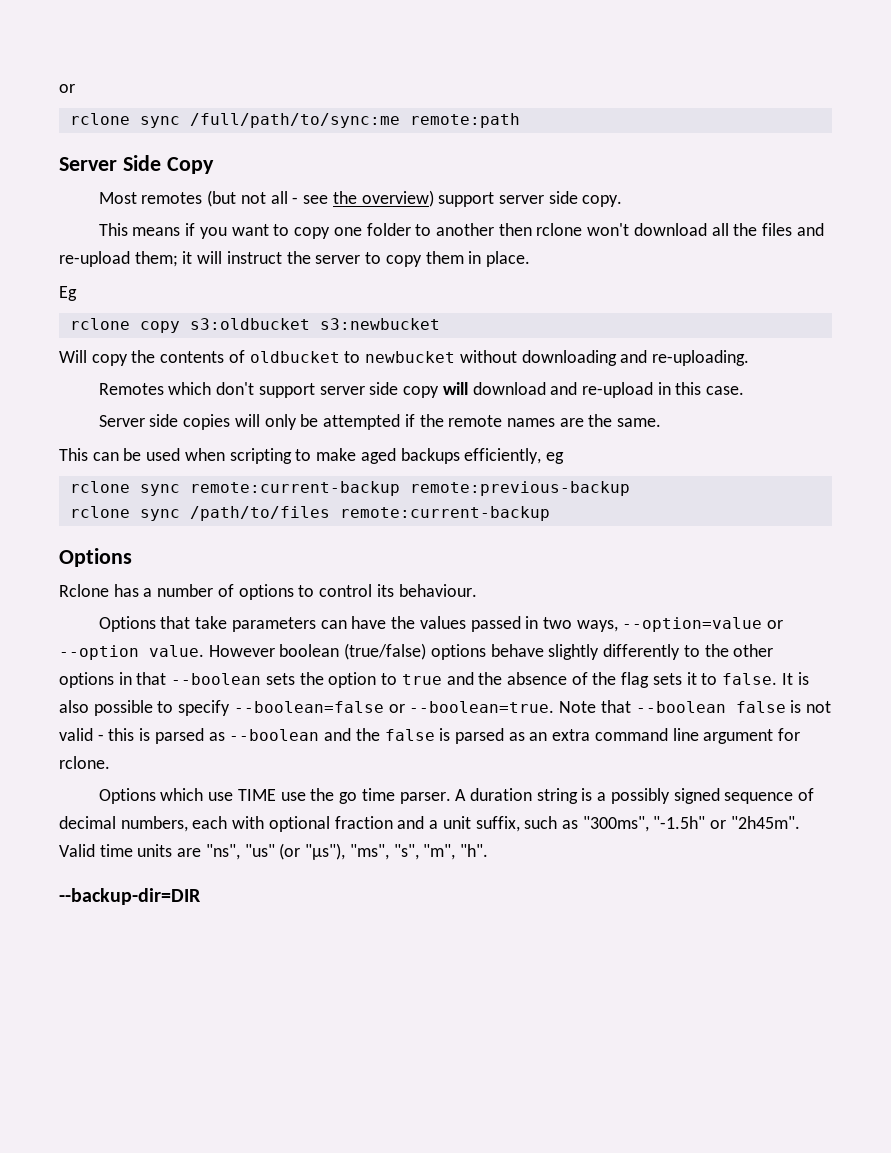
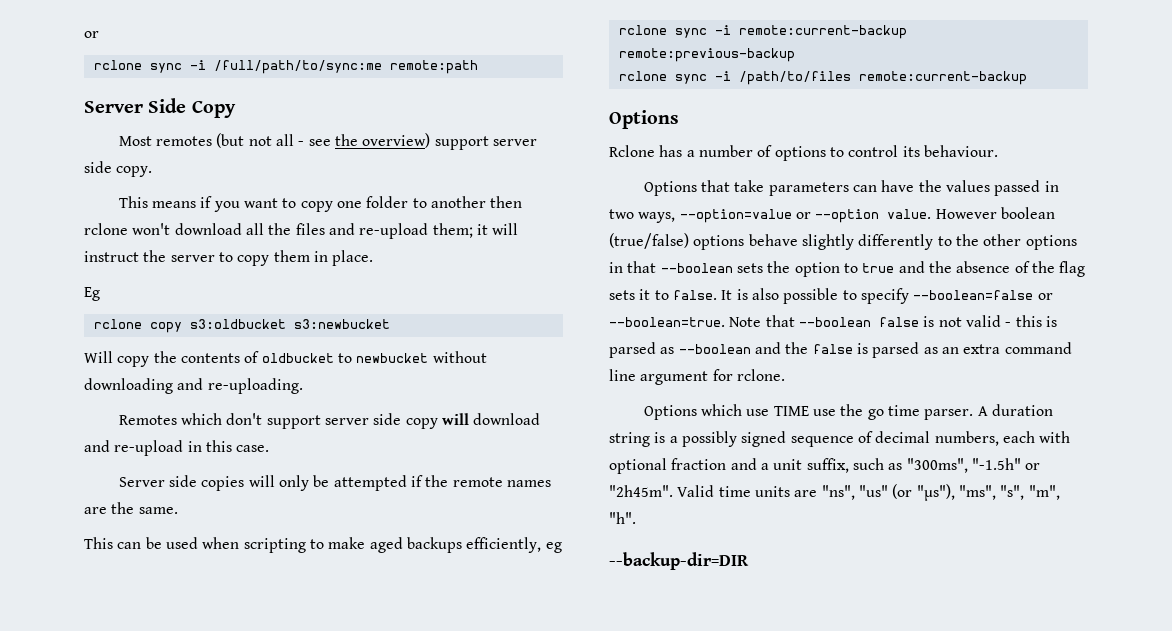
- rclone sync /full/path/to/sync:me remote:path
+ rclone sync -i /full/path/to/sync:me remote:path
- rclone sync remote:current-backup remote:previous-backup
+ rclone sync -i remote:current-backup remote:previous-backup
- rclone sync /path/to/files remote:current-backup
+ rclone sync -i /path/to/files remote:current-backup

